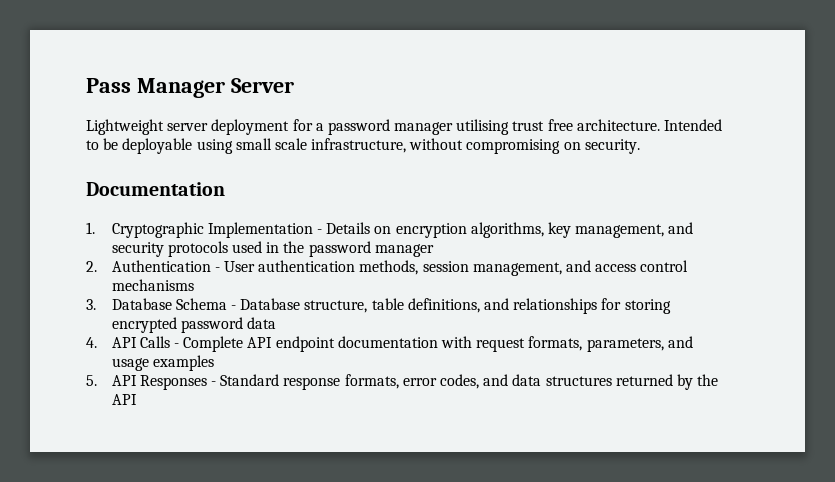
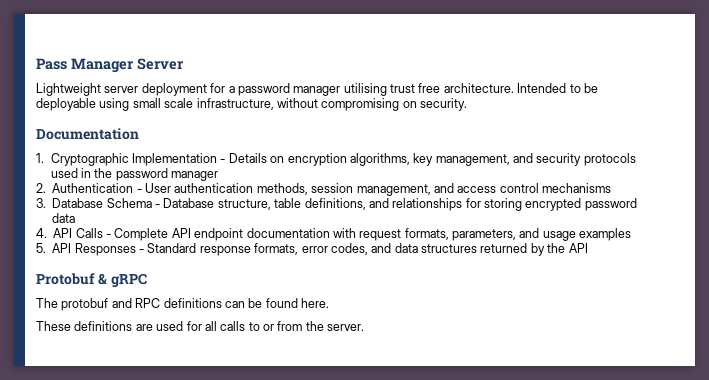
+ Protobuf & gRPC
+ The protobuf and RPC definitions can be found here.
+ These definitions are used for all calls to or from the server.

